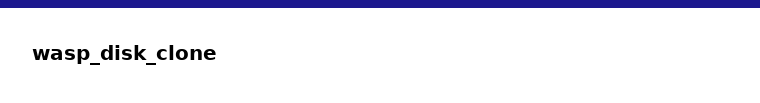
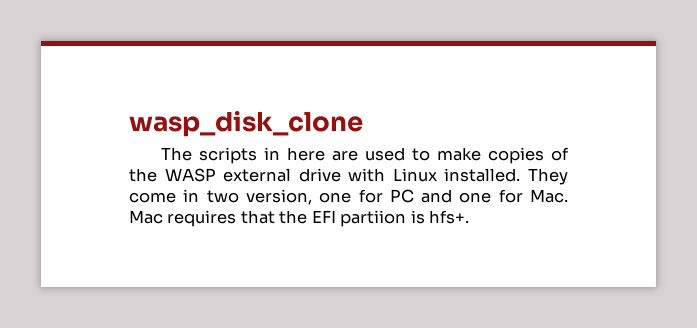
+ The scripts in here are used to make copies of the WASP external drive with Linux installed. They come in two version, one for PC and one for Mac. Mac requires that the EFI partiion is hfs+.

